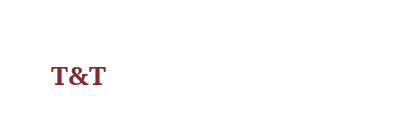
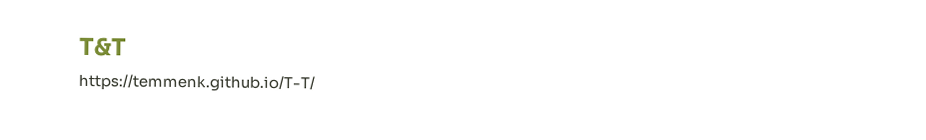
+ https://temmenk.github.io/T-T/

